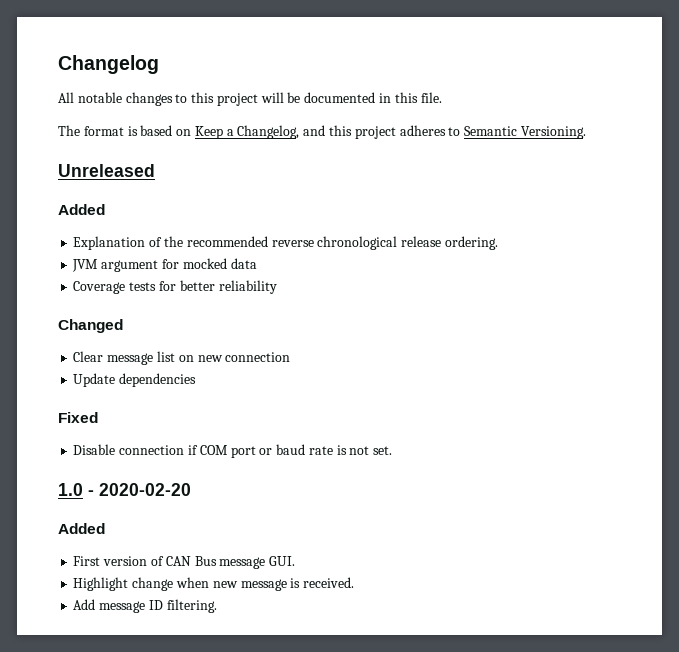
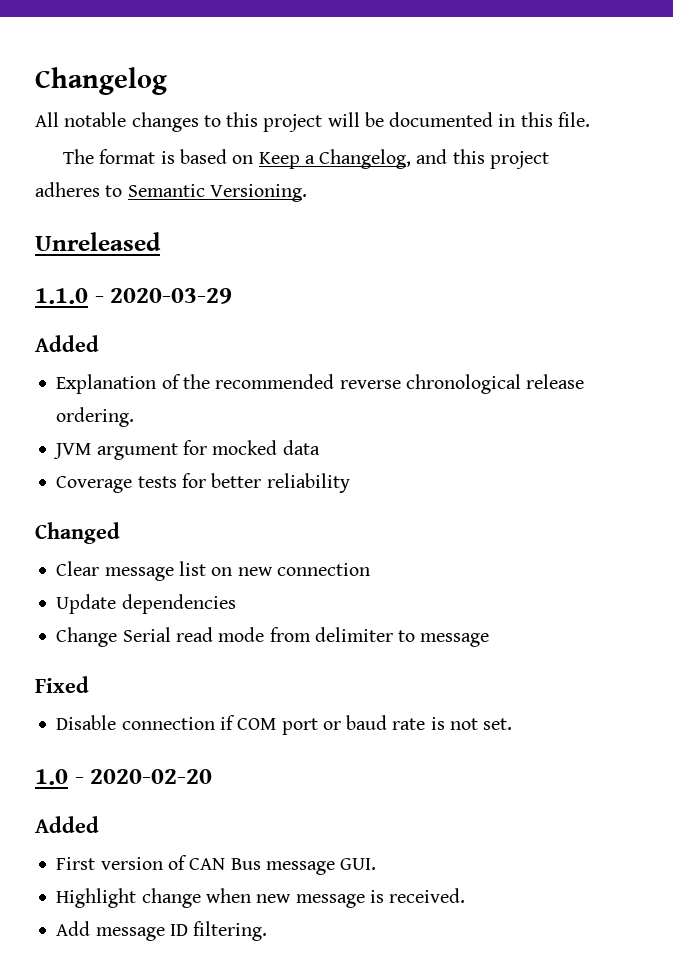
+ 1.1.0 - 2020-03-29
+ Change Serial read mode from delimiter to message

